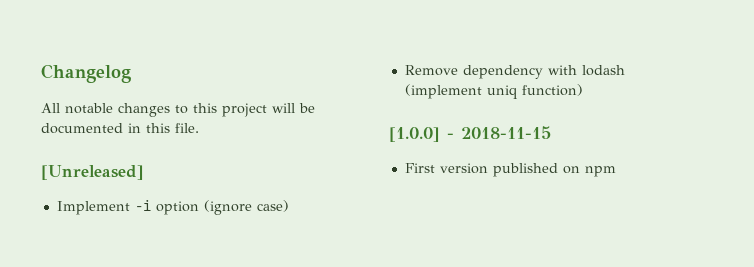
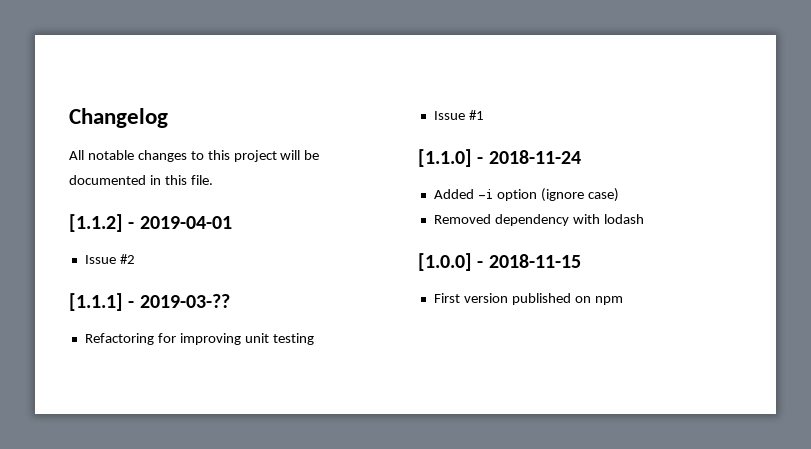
- [Unreleased]
- Implement -i option (ignore case)
+ [1.1.2] - 2019-04-01
+ Issue #2
+ [1.1.1] - 2019-03-??
+ Refactoring for improving unit testing
+ Issue #1
+ [1.1.0] - 2018-11-24
+ Added -i option (ignore case)
- Remove dependency with lodash (implement uniq function)
+ Removed dependency with lodash

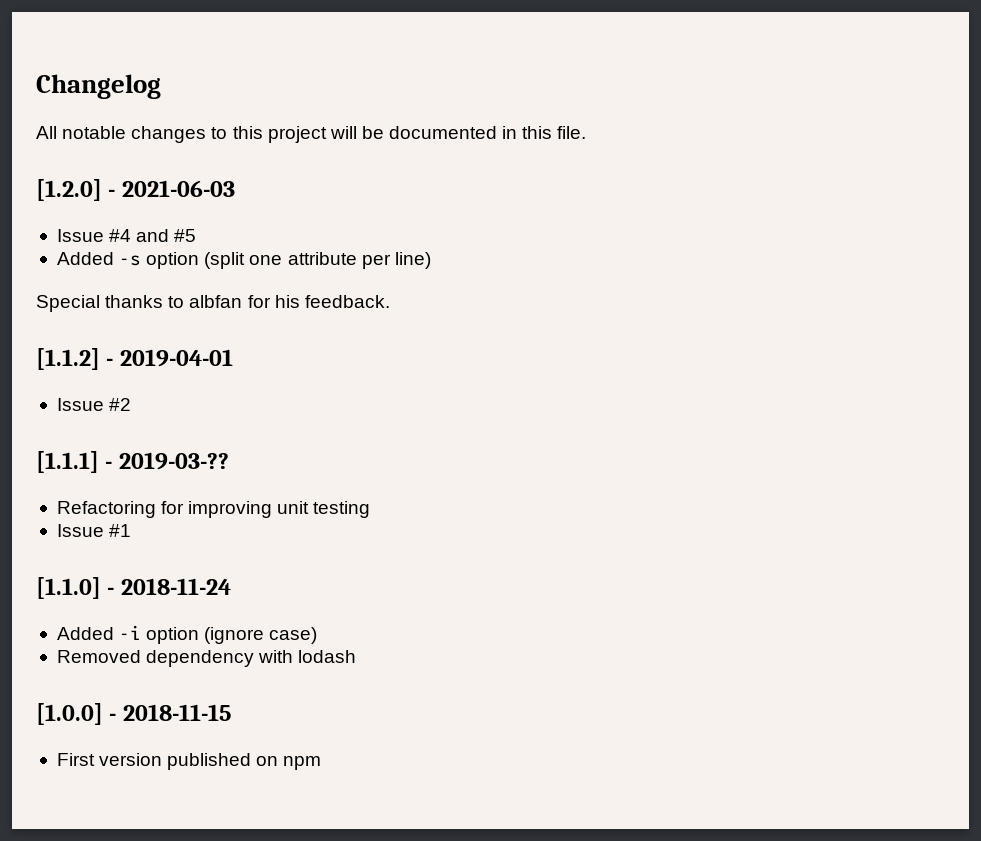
+ [1.2.0] - 2021-06-03
+ Issue #4 and #5
+ Added -s option (split one attribute per line)
+ Special thanks to albfan for his feedback.

